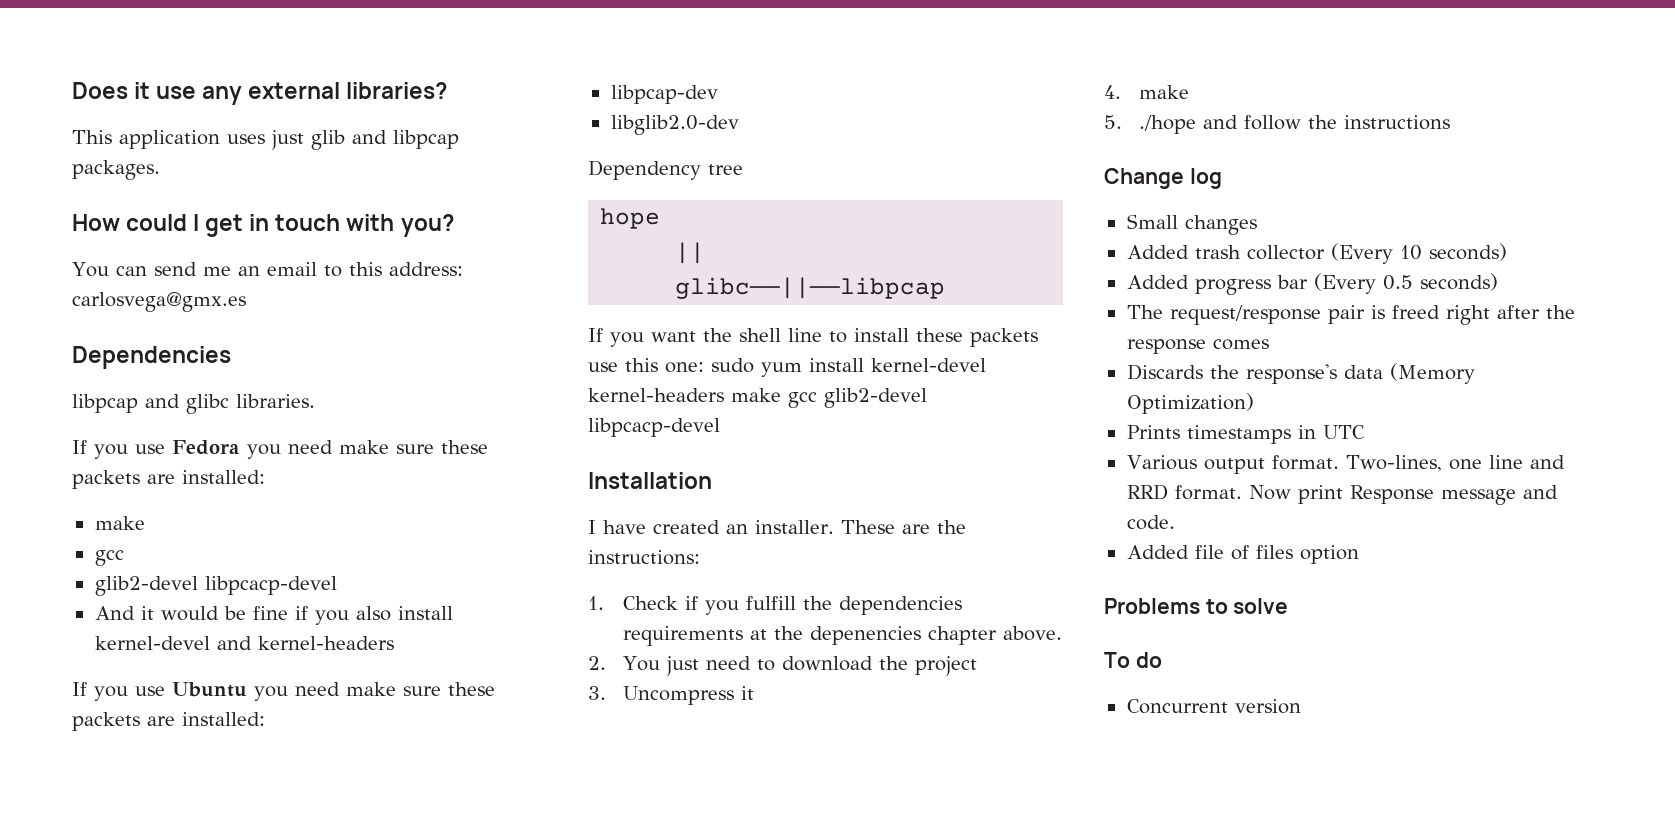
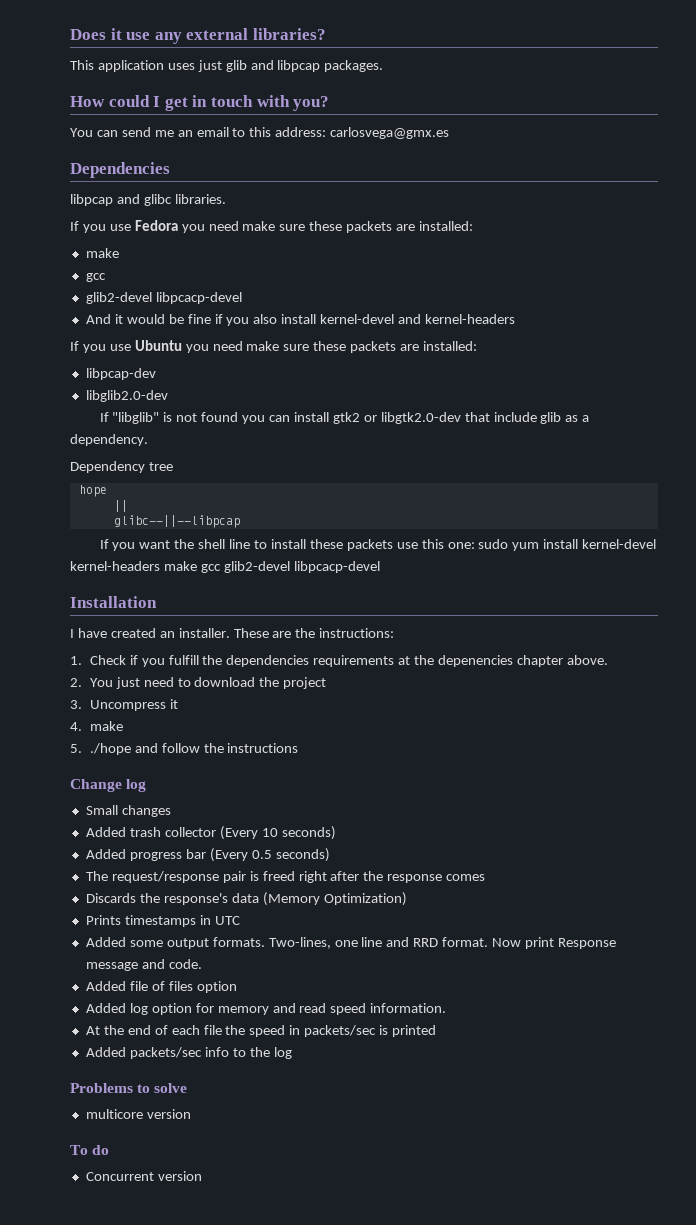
+ If "libglib" is not found you can install gtk2 or libgtk2.0-dev that include glib as a dependency.
- Various output format.
+ Added some output formats.
+ Added log option for memory and read speed information.
+ At the end of each file the speed in packets/sec is printed
+ Added packets/sec info to the log
+ multicore version

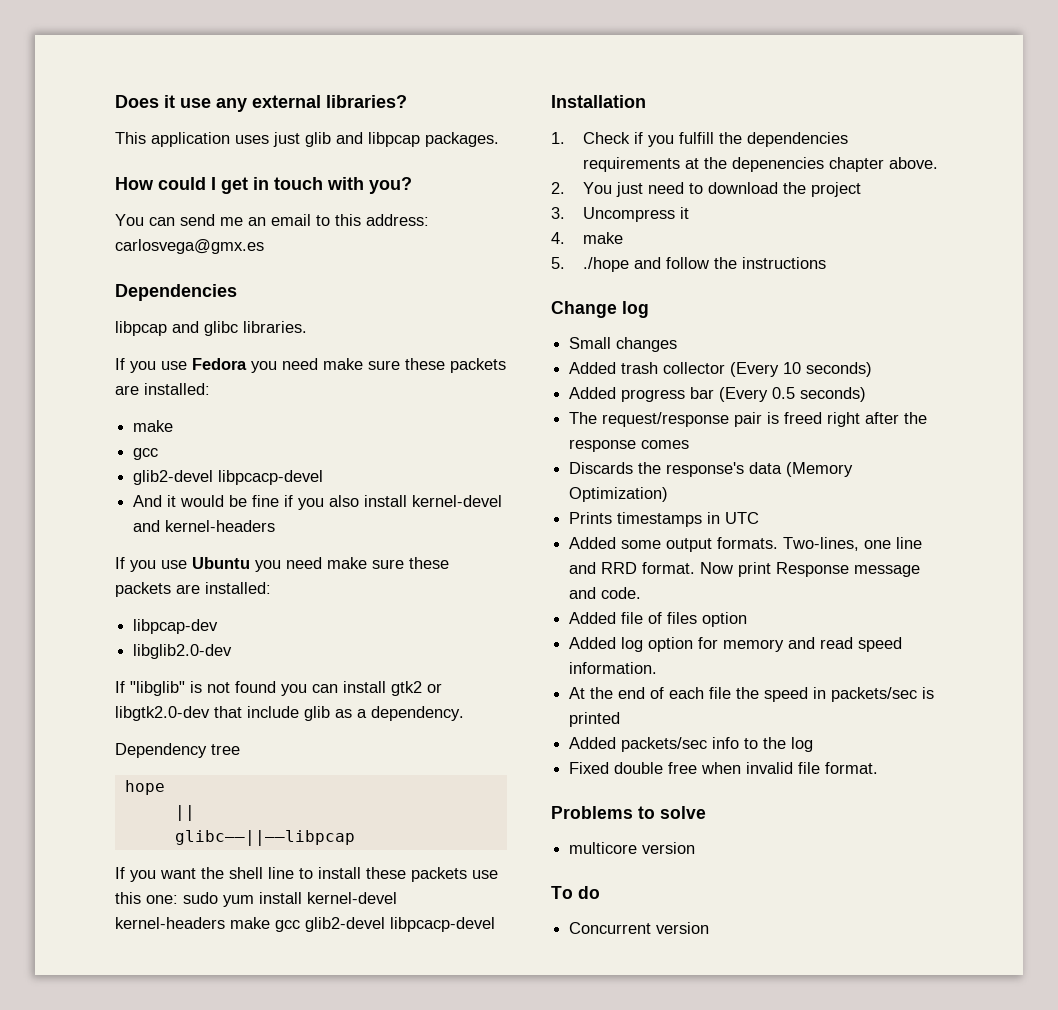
- I have created an installer. These are the instructions:
+ Fixed double free when invalid file format.

